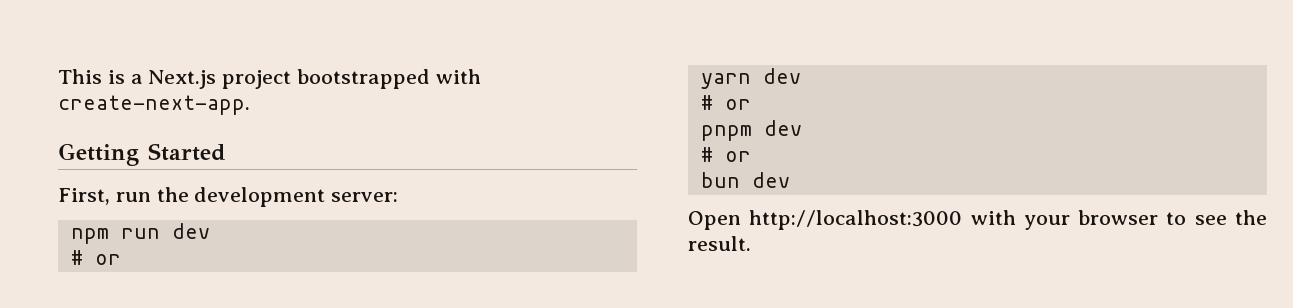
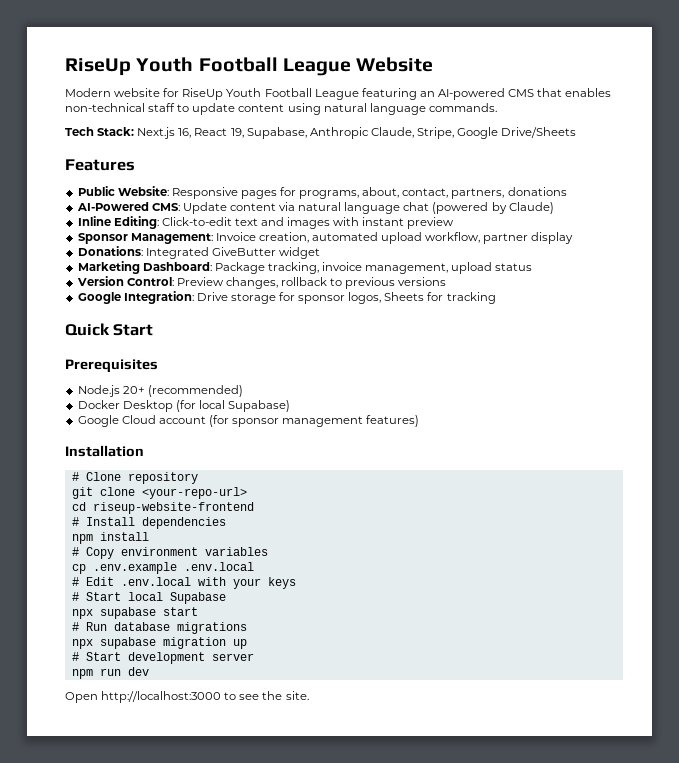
- This is a Next.js project bootstrapped with create-next-app.
- Getting Started
- First, run the development server:
+ RiseUp Youth Football League Website
+ Modern website for RiseUp Youth Football League featuring an AI-powered CMS that enables non-technical staff to update content using natural language commands.
+ Tech Stack: Next.js 16, React 19, Supabase, Anthropic Claude, Stripe, Google Drive/Sheets
+ Features
+ Public Website: Responsive pages for programs, about, contact, partners, donations
+ AI-Powered CMS: Update content via natural language chat (powered by Claude)
+ Inline Editing: Click-to-edit text and images with instant preview
+ Sponsor Management: Invoice creation, automated upload workflow, partner display
+ Donations: Integrated GiveButter widget
+ Marketing Dashboard: Package tracking, invoice management, upload status
+ Version Control: Preview changes, rollback to previous versions
+ Google Integration: Drive storage for sponsor logos, Sheets for tracking
+ Quick Start
+ Prerequisites
+ Node.js 20+ (recommended)
+ Docker Desktop (for local Supabase)
+ Google Cloud account (for sponsor management features)
+ Installation
+ # Clone repository
+ git clone <your-repo-url>
+ cd riseup-website-frontend
+ # Install dependencies
+ npm install
+ # Copy environment variables
+ cp .env.example .env.local
+ # Edit .env.local with your keys
+ # Start local Supabase
+ npx supabase start
+ # Run database migrations
+ npx supabase migration up
+ # Start development server
  npm run dev
- # or
- yarn dev
- # or
- pnpm dev
- # or
- bun dev
- Open http://localhost:3000 with your browser to see the result.
+ Open http://localhost:3000 to see the site.

